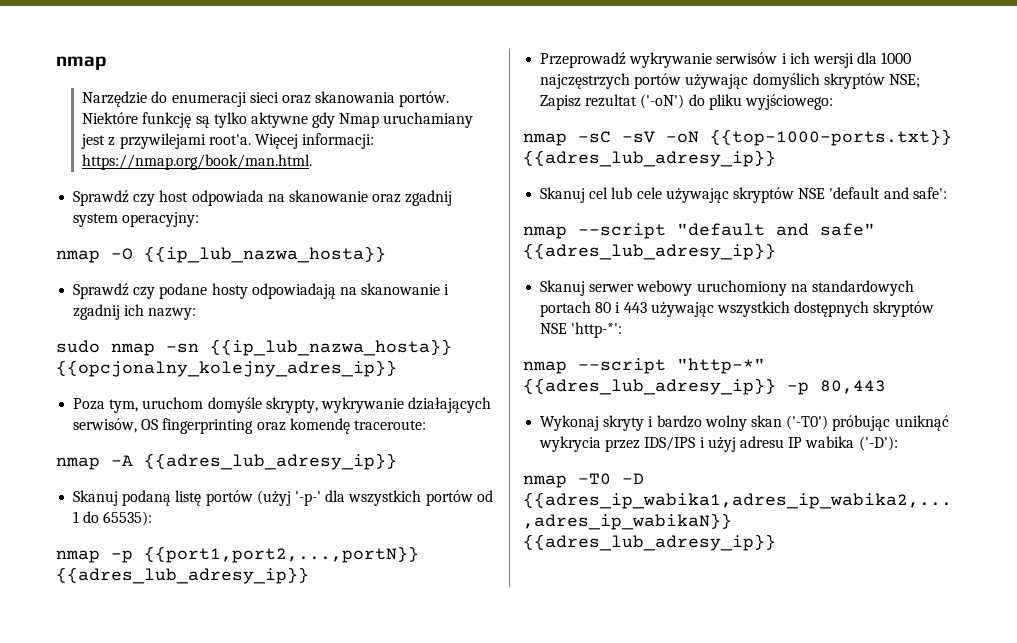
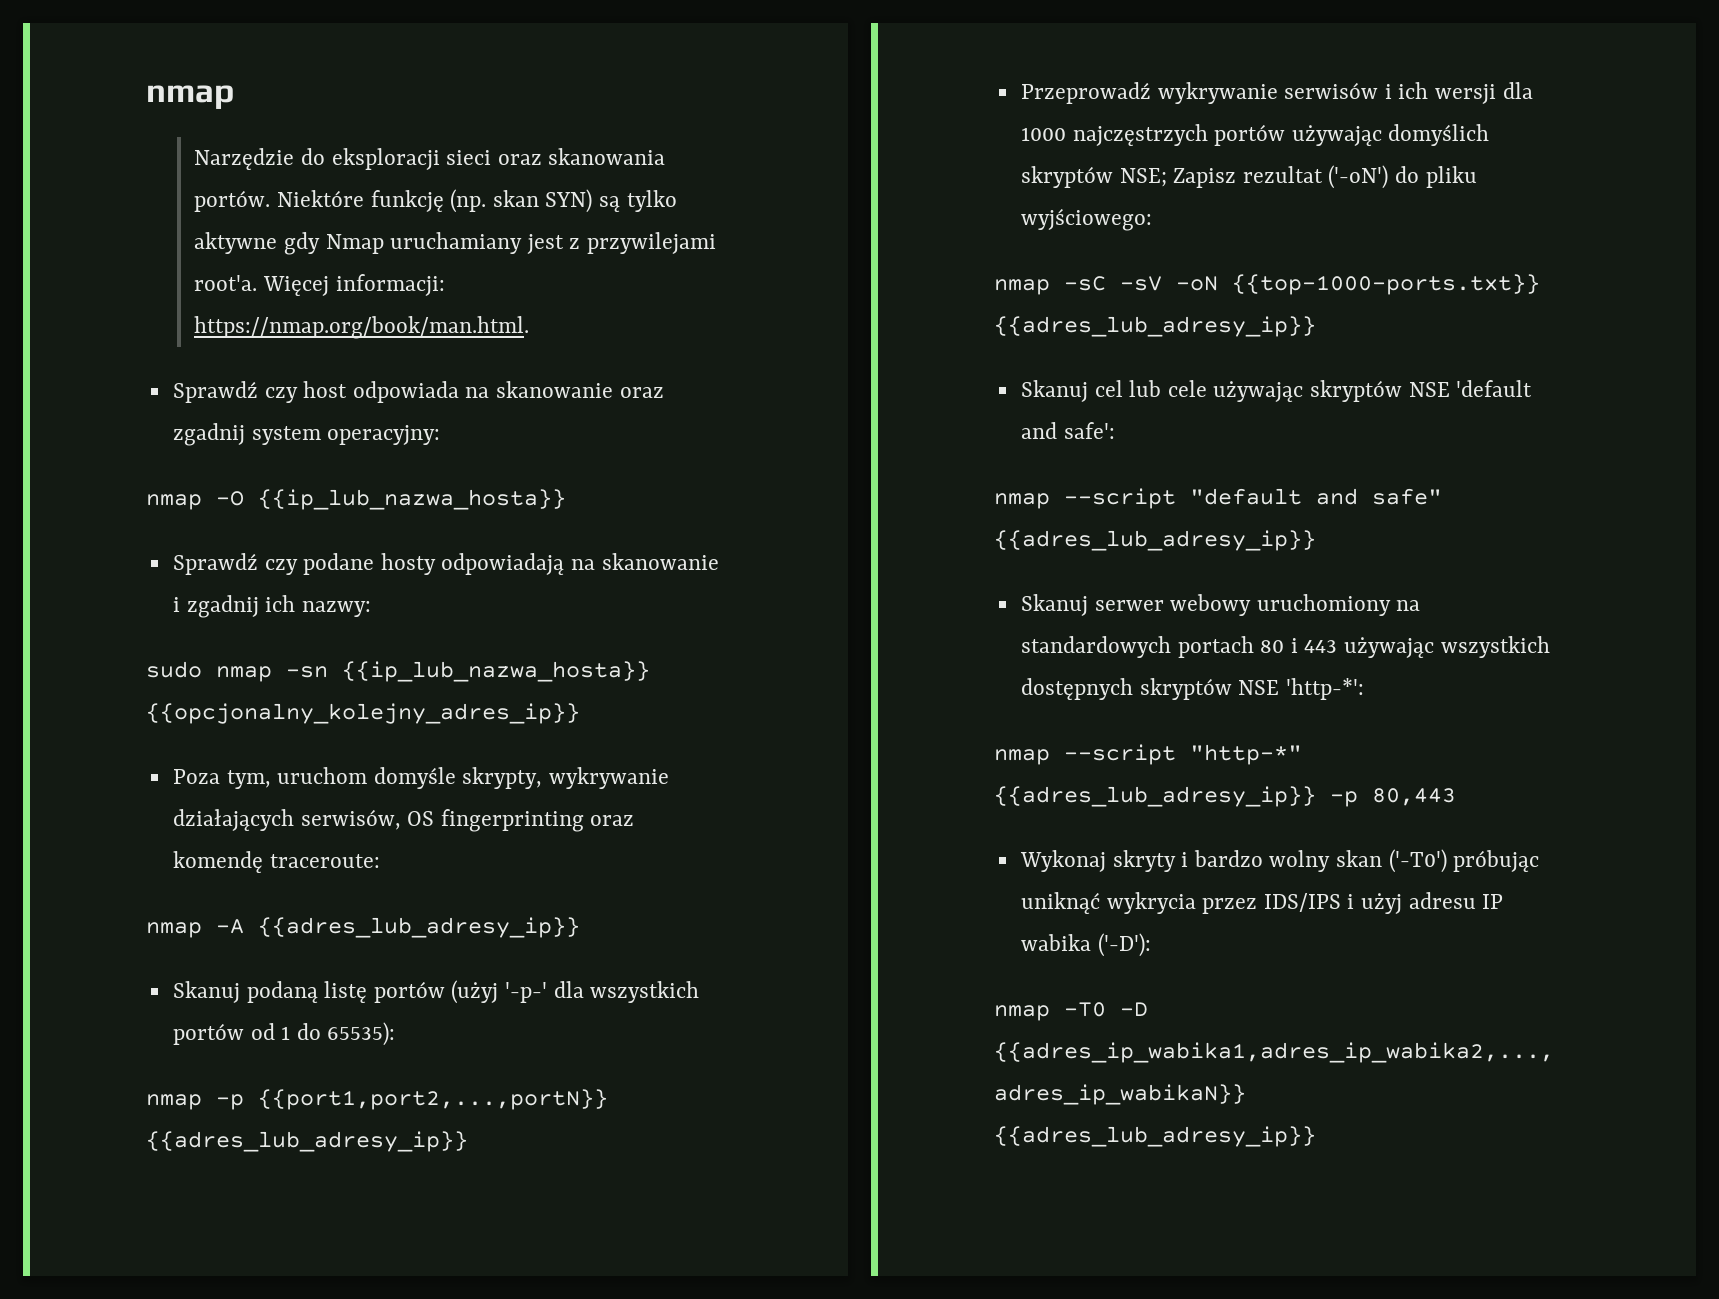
- Narzędzie do enumeracji sieci oraz skanowania portów.
+ Narzędzie do eksploracji sieci oraz skanowania portów.
- Niektóre funkcję są tylko aktywne gdy Nmap uruchamiany jest z przywilejami root'a.
+ Niektóre funkcję (np. skan SYN) są tylko aktywne gdy Nmap uruchamiany jest z przywilejami root'a.

